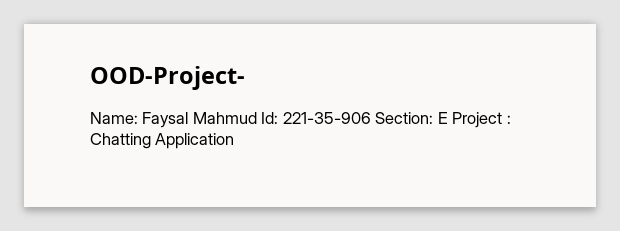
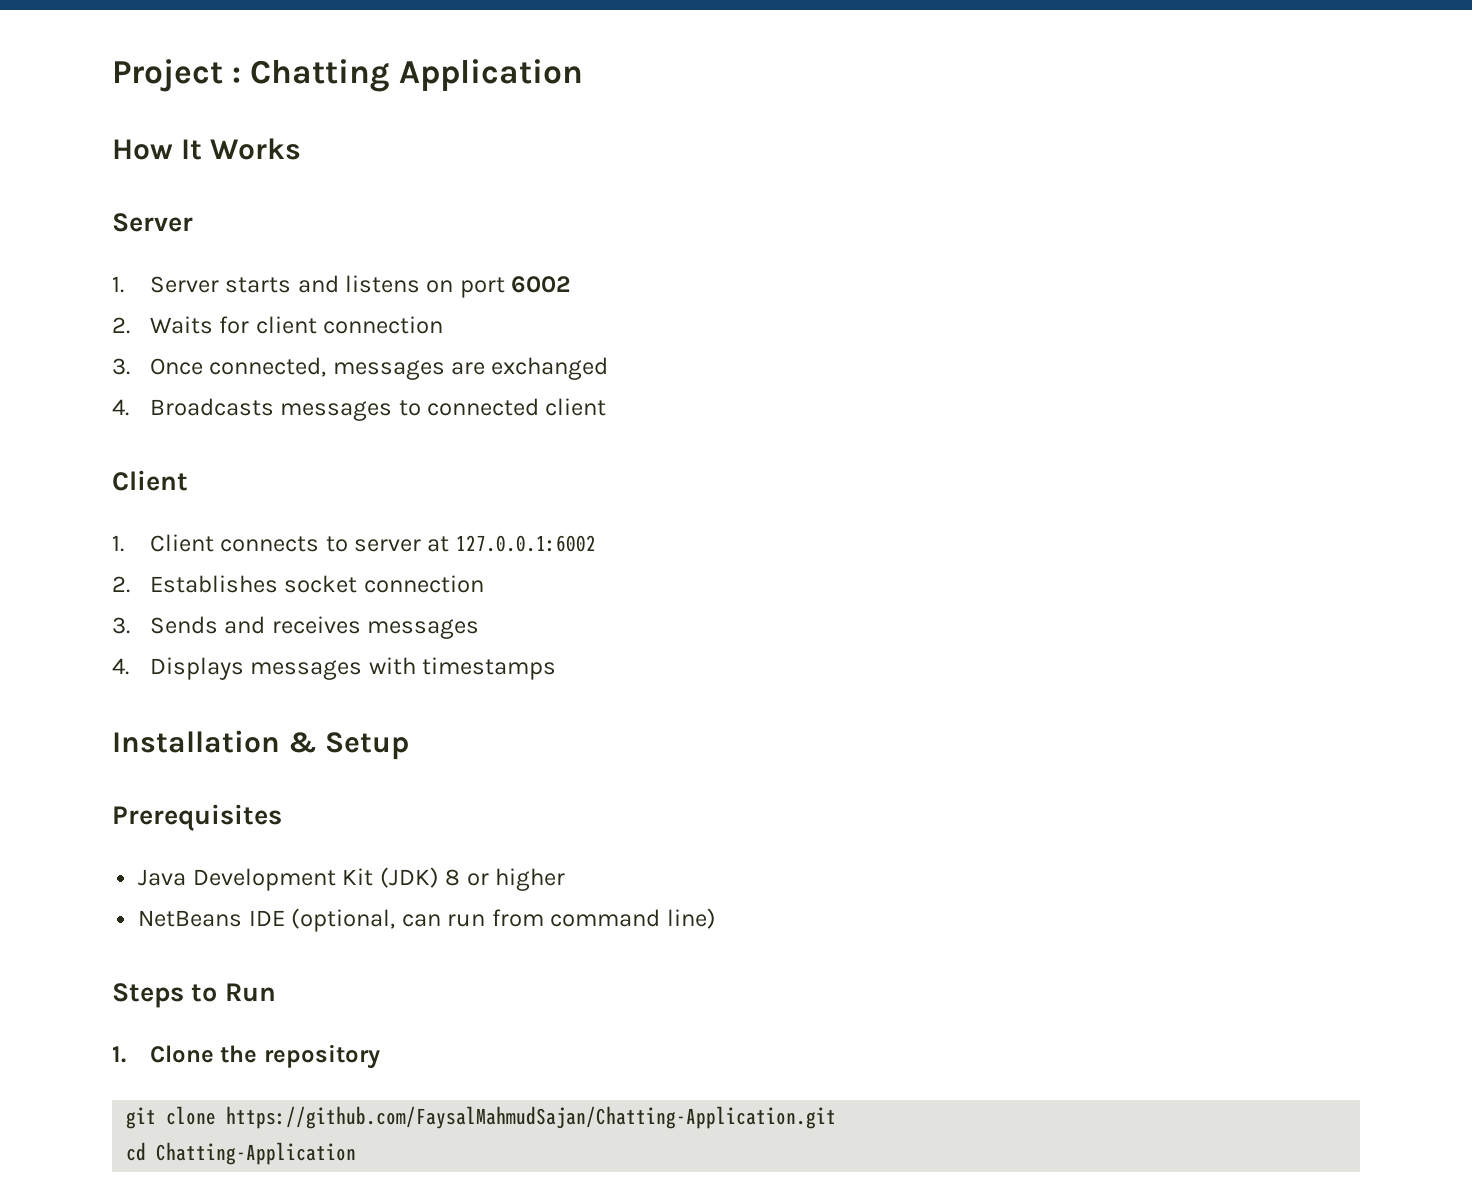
- OOD-Project-
- Name: Faysal Mahmud Id: 221-35-906 Section: E Project : Chatting Application
+ Project : Chatting Application
+ How It Works
+ Server
+ 1. Server starts and listens on port 6002
+ 2. Waits for client connection
+ 3. Once connected, messages are exchanged
+ 4. Broadcasts messages to connected client
+ Client
+ 1. Client connects to server at 127.0.0.1:6002
+ 2. Establishes socket connection
+ 3. Sends and receives messages
+ 4. Displays messages with timestamps
+ Installation & Setup
+ Prerequisites
+ Java Development Kit (JDK) 8 or higher
+ NetBeans IDE (optional, can run from command line)
+ Steps to Run
+ 1. Clone the repository
+ git clone https://github.com/FaysalMahmudSajan/Chatting-Application.git
+ cd Chatting-Application

